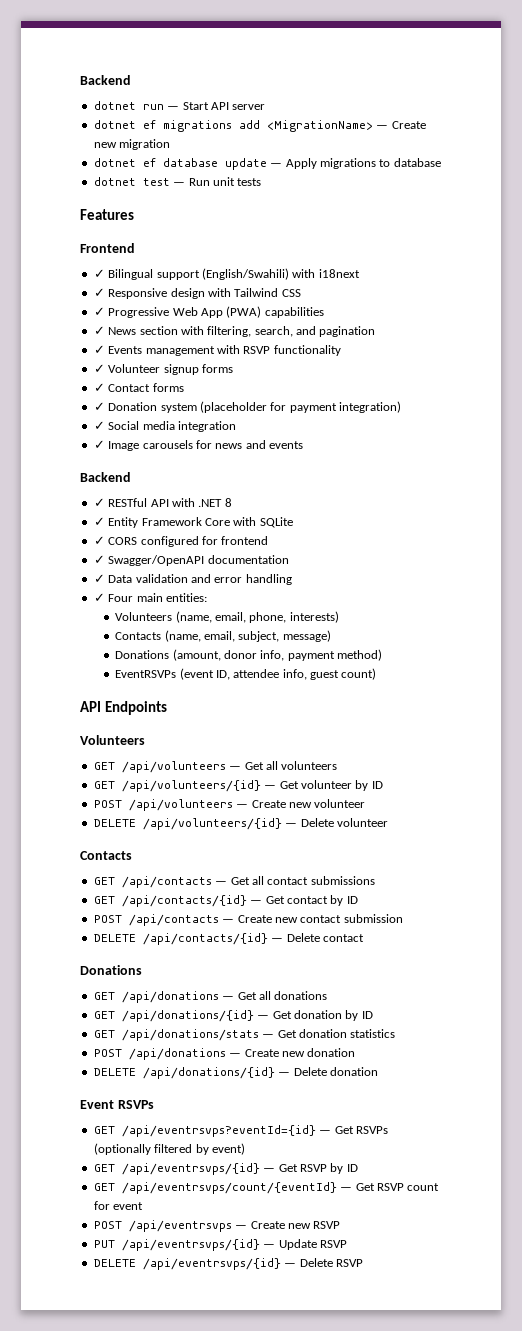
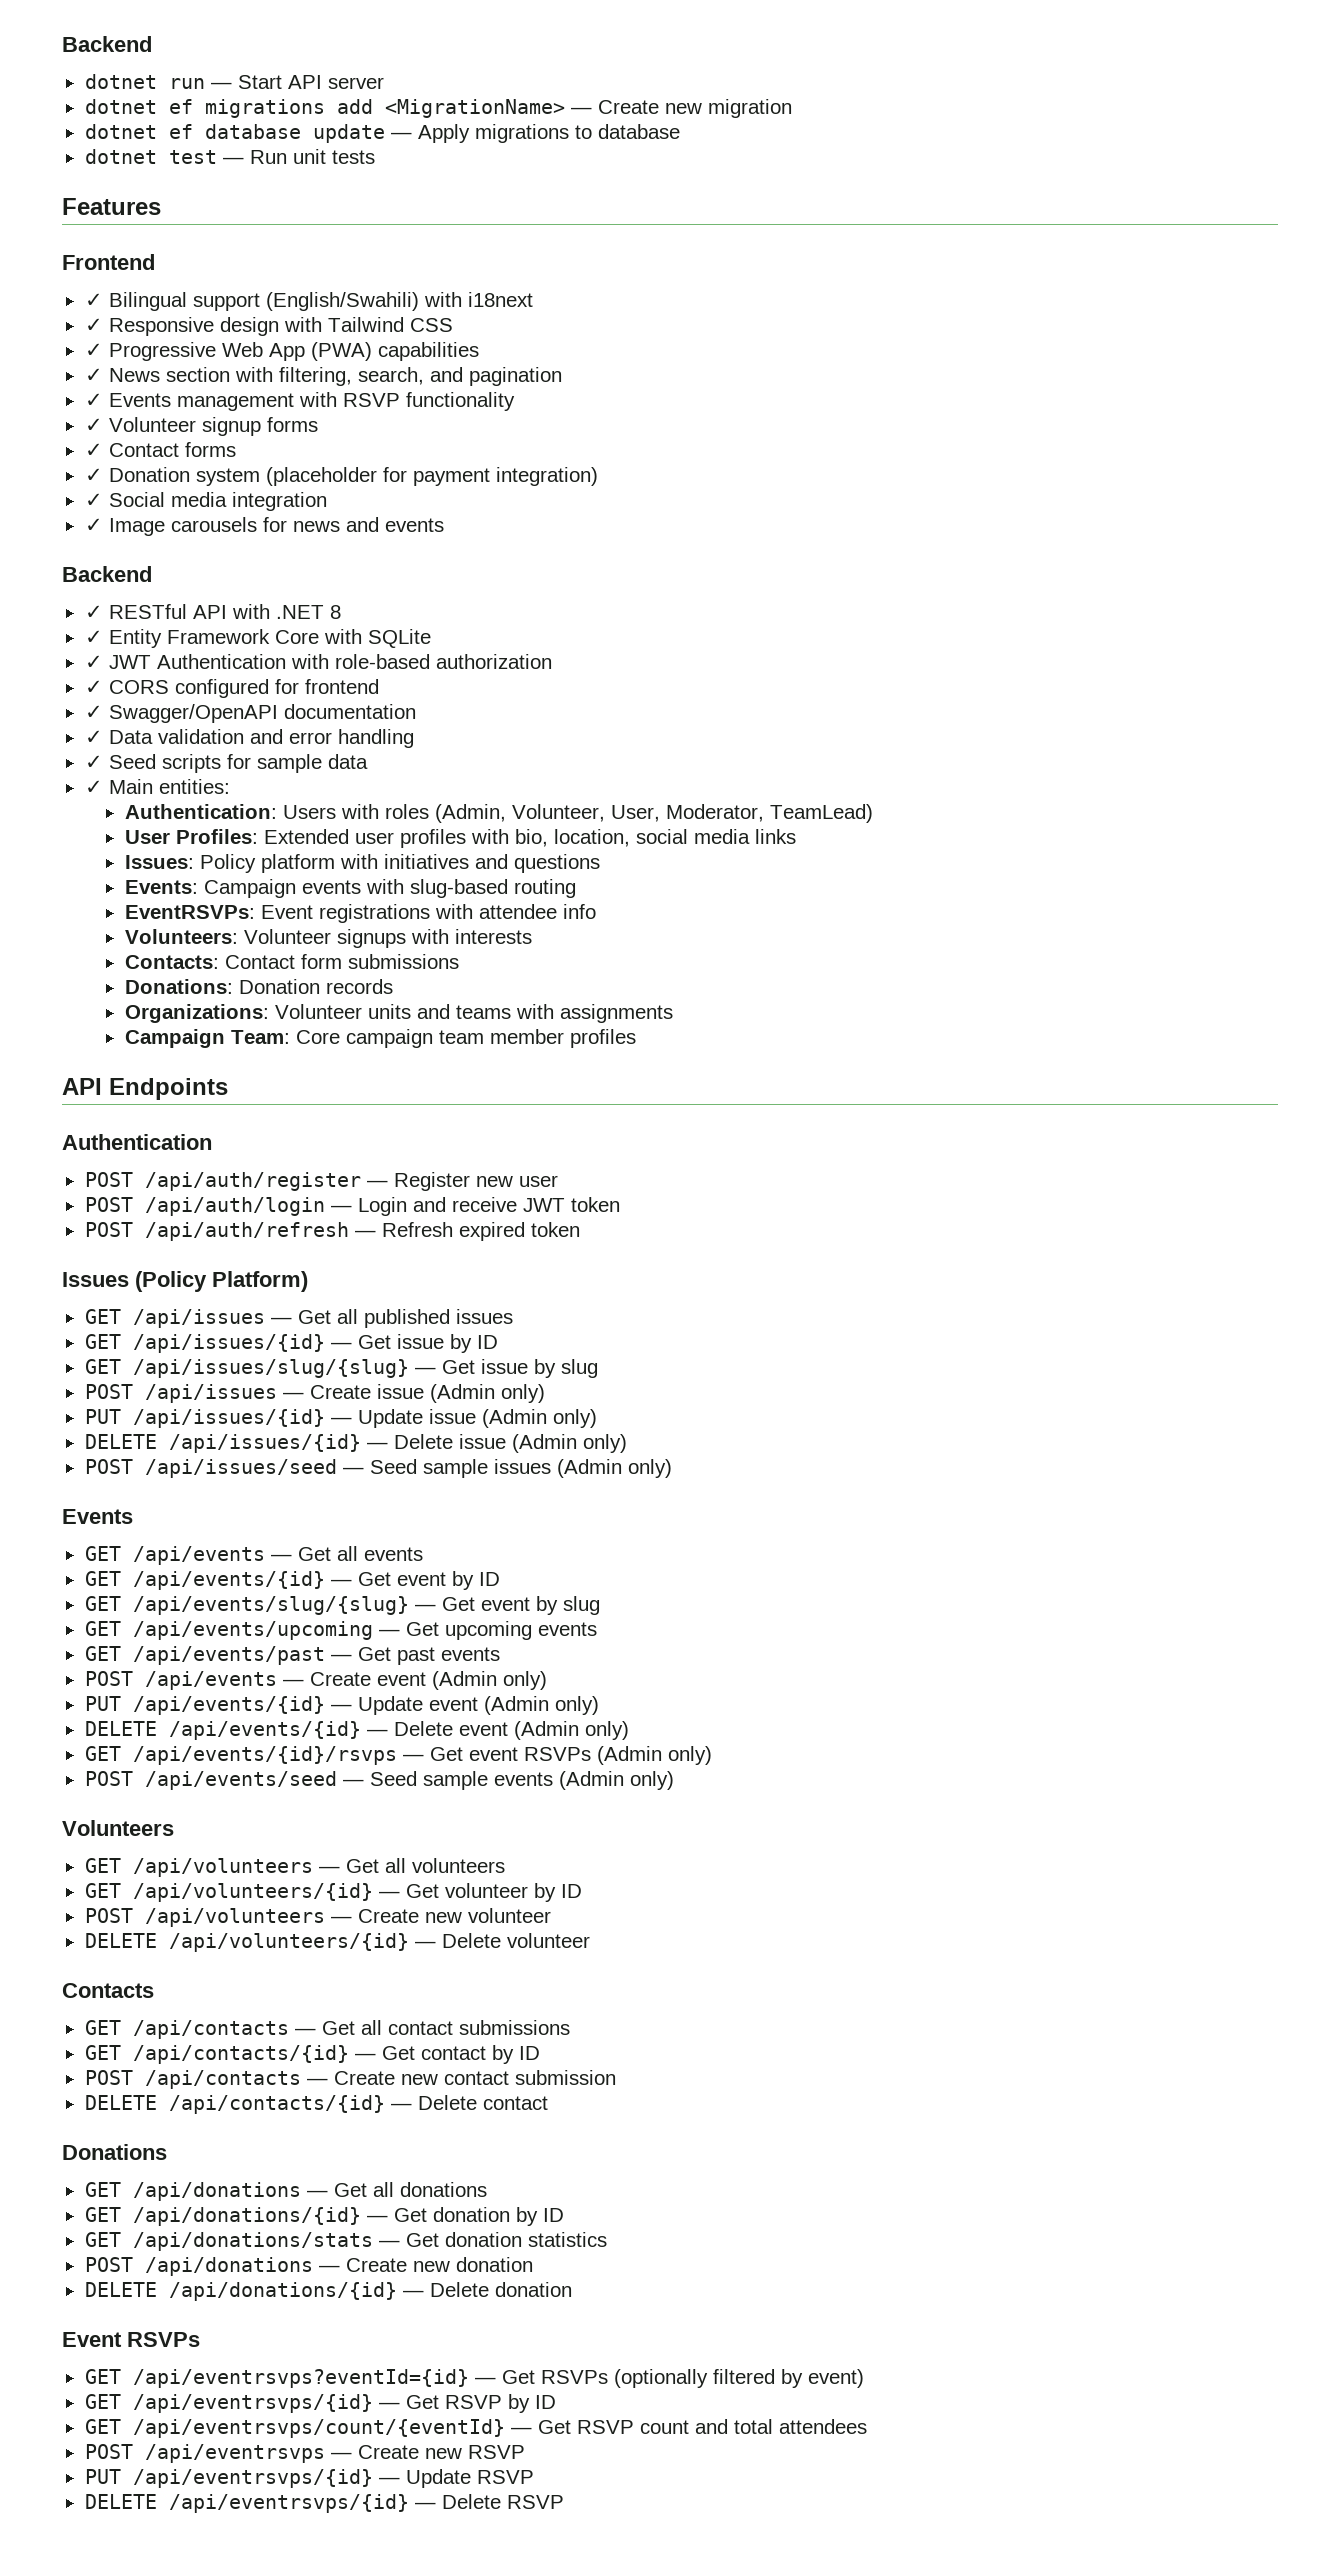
+ ✓ JWT Authentication with role-based authorization
- ✓ Four main entities:
- Volunteers (name, email, phone, interests)
- Contacts (name, email, subject, message)
- Donations (amount, donor info, payment method)
- EventRSVPs (event ID, attendee info, guest count)
+ ✓ Seed scripts for sample data
+ ✓ Main entities:
+ Authentication: Users with roles (Admin, Volunteer, User, Moderator, TeamLead)
+ User Profiles: Extended user profiles with bio, location, social media links
+ Issues: Policy platform with initiatives and questions
+ Events: Campaign events with slug-based routing
+ EventRSVPs: Event registrations with attendee info
+ Volunteers: Volunteer signups with interests
+ Contacts: Contact form submissions
+ Donations: Donation records
+ Organizations: Volunteer units and teams with assignments
+ Campaign Team: Core campaign team member profiles
  API Endpoints
+ Authentication
+ POST /api/auth/register — Register new user
+ POST /api/auth/login — Login and receive JWT token
+ POST /api/auth/refresh — Refresh expired token
+ Issues (Policy Platform)
+ GET /api/issues — Get all published issues
+ GET /api/issues/{id} — Get issue by ID
+ GET /api/issues/slug/{slug} — Get issue by slug
+ POST /api/issues — Create issue (Admin only)
+ PUT /api/issues/{id} — Update issue (Admin only)
+ DELETE /api/issues/{id} — Delete issue (Admin only)
+ POST /api/issues/seed — Seed sample issues (Admin only)
+ Events
+ GET /api/events — Get all events
+ GET /api/events/{id} — Get event by ID
+ GET /api/events/slug/{slug} — Get event by slug
+ GET /api/events/upcoming — Get upcoming events
+ GET /api/events/past — Get past events
+ POST /api/events — Create event (Admin only)
+ PUT /api/events/{id} — Update event (Admin only)
+ DELETE /api/events/{id} — Delete event (Admin only)
+ GET /api/events/{id}/rsvps — Get event RSVPs (Admin only)
+ POST /api/events/seed — Seed sample events (Admin only)
- GET /api/eventrsvps/count/{eventId} — Get RSVP count for event
+ GET /api/eventrsvps/count/{eventId} — Get RSVP count and total attendees

